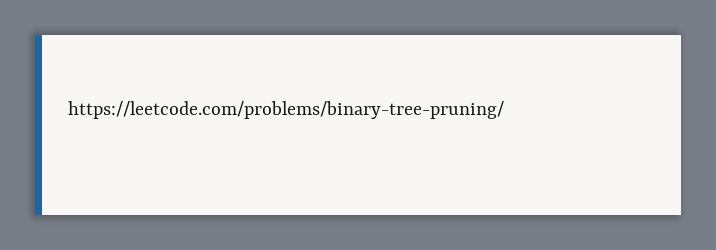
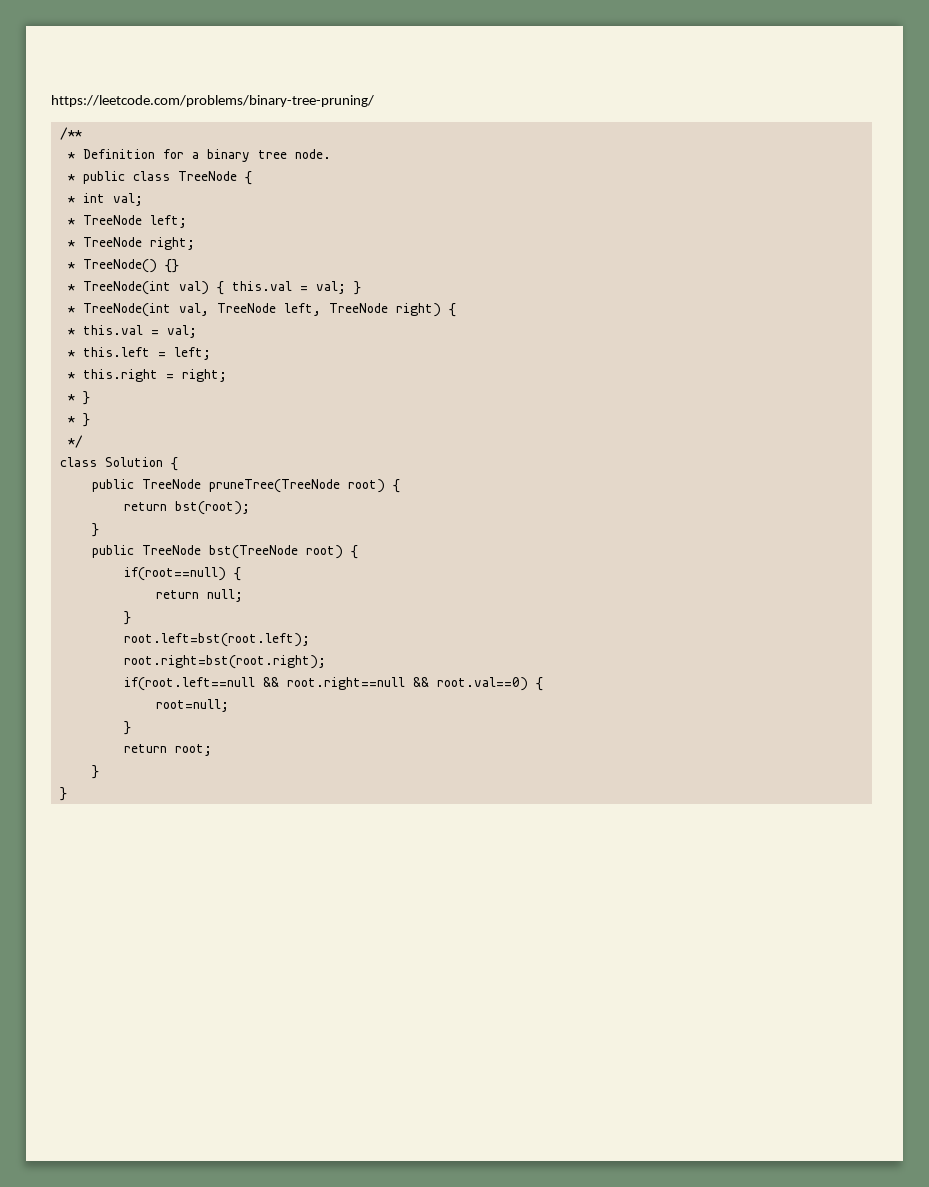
+ /**
+ * Definition for a binary tree node.
+ * public class TreeNode {
+ * int val;
+ * TreeNode left;
+ * TreeNode right;
+ * TreeNode() {}
+ * TreeNode(int val) { this.val = val; }
+ * TreeNode(int val, TreeNode left, TreeNode right) {
+ * this.val = val;
+ * this.left = left;
+ * this.right = right;
+ * }
+ * }
+ */
+ class Solution {
+ public TreeNode pruneTree(TreeNode root) {
+ return bst(root);
+ }
+ public TreeNode bst(TreeNode root) {
+ if(root==null) {
+ return null;
+ }
+ root.left=bst(root.left);
+ root.right=bst(root.right);
+ if(root.left==null && root.right==null && root.val==0) {
+ root=null;
+ }
+ return root;
+ }
+ }

